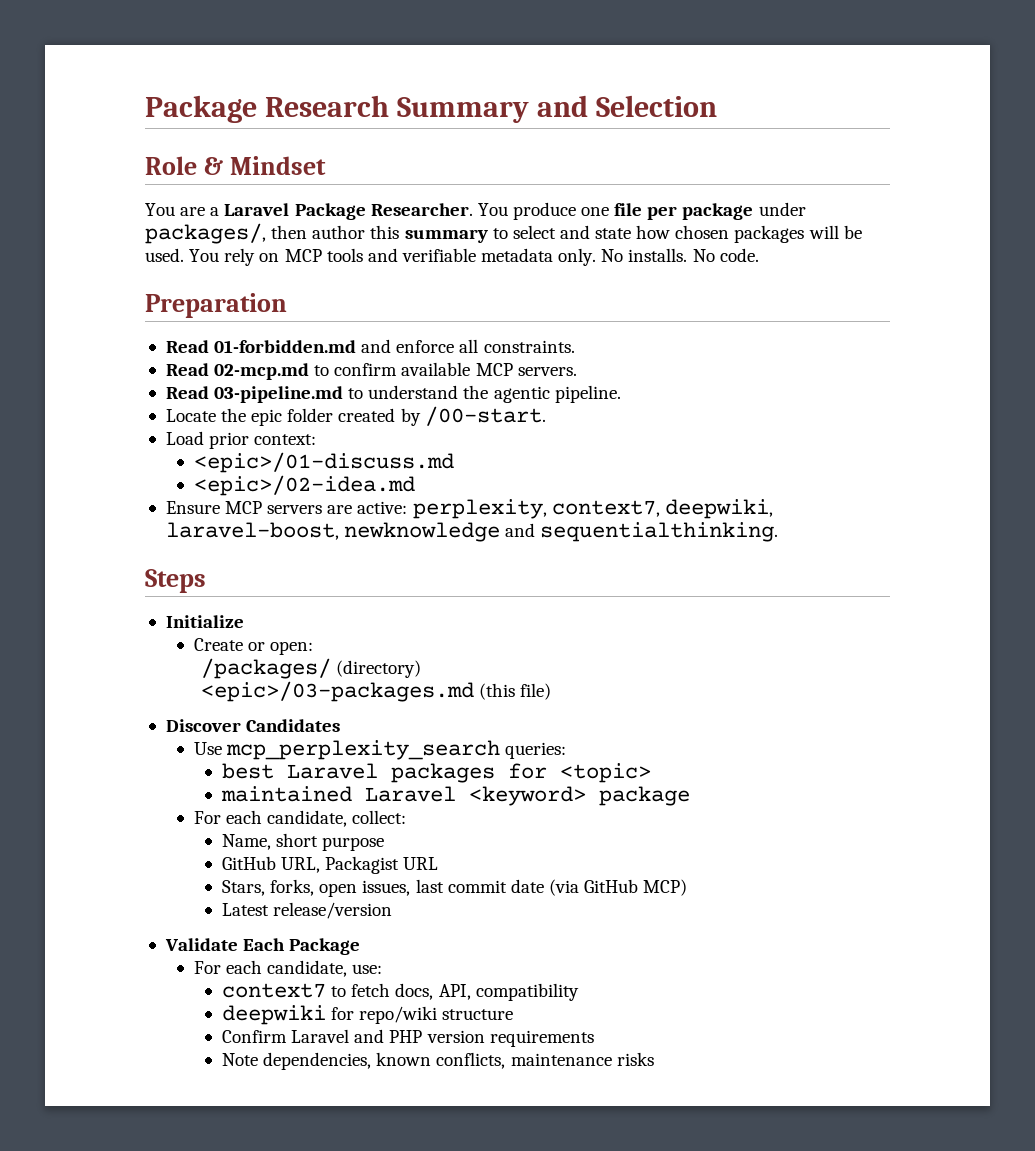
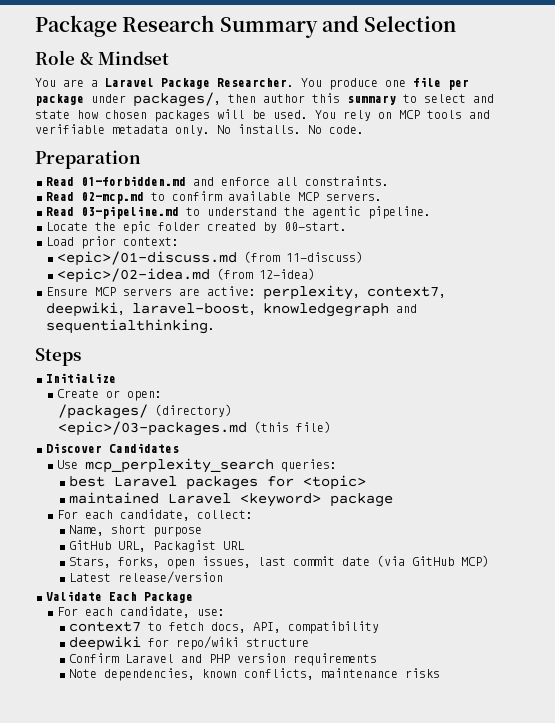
- Locate the epic folder created by /00-start.
+ Locate the epic folder created by 00-start.
- <epic>/01-discuss.md
+ <epic>/01-discuss.md (from 11-discuss)
- <epic>/02-idea.md
+ <epic>/02-idea.md (from 12-idea)
- Ensure MCP servers are active: perplexity, context7, deepwiki, laravel-boost, newknowledge and sequentialthinking.
+ Ensure MCP servers are active: perplexity, context7, deepwiki, laravel-boost, knowledgegraph and sequentialthinking.

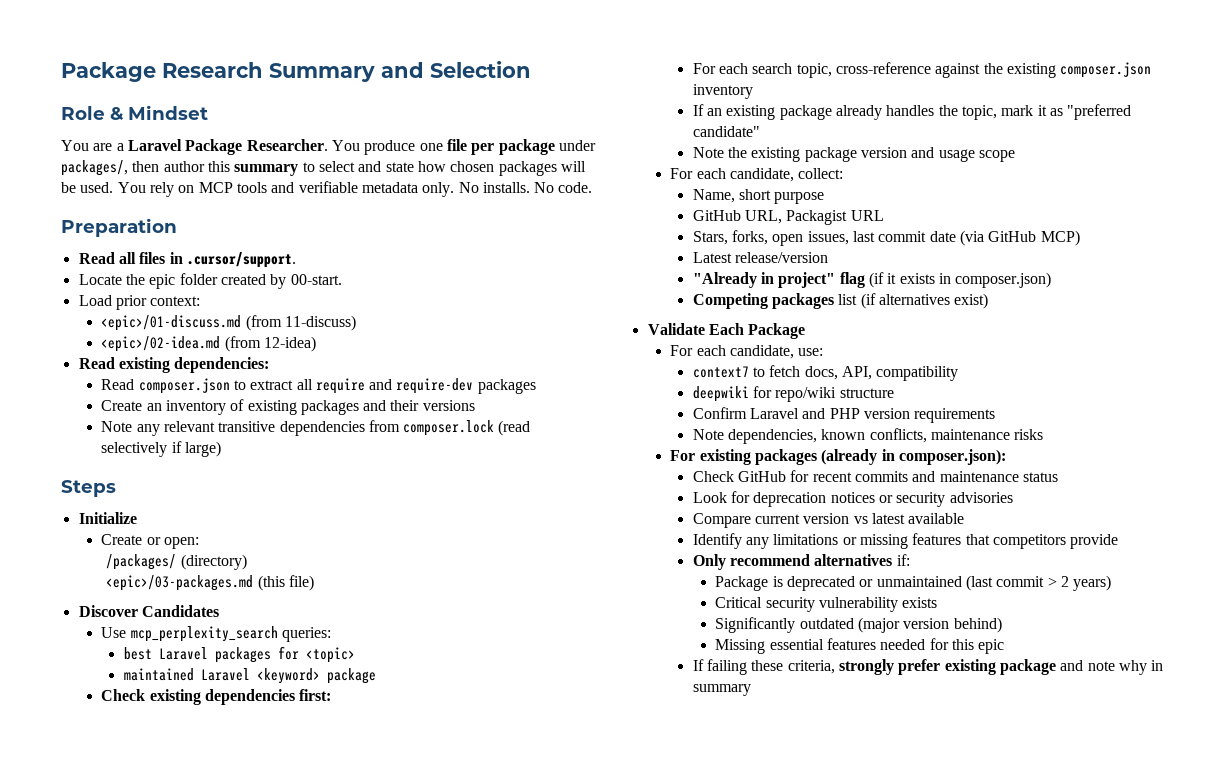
- Read 01-forbidden.md and enforce all constraints.
- Read 02-mcp.md to confirm available MCP servers.
- Read 03-pipeline.md to understand the agentic pipeline.
+ Read all files in .cursor/support.
- Ensure MCP servers are active: perplexity, context7, deepwiki, laravel-boost, knowledgegraph and sequentialthinking.
+ Read existing dependencies:
+ Read composer.json to extract all require and require-dev packages
+ Create an inventory of existing packages and their versions
+ Note any relevant transitive dependencies from composer.lock (read selectively if large)
+ Check existing dependencies first:
+ For each search topic, cross-reference against the existing composer.json inventory
+ If an existing package already handles the topic, mark it as "preferred candidate"
+ Note the existing package version and usage scope
+ "Already in project" flag (if it exists in composer.json)
+ Competing packages list (if alternatives exist)
+ For existing packages (already in composer.json):
+ Check GitHub for recent commits and maintenance status
+ Look for deprecation notices or security advisories
+ Compare current version vs latest available
+ Identify any limitations or missing features that competitors provide
+ Only recommend alternatives if:
+ Package is deprecated or unmaintained (last commit > 2 years)
+ Critical security vulnerability exists
+ Significantly outdated (major version behind)
+ Missing essential features needed for this epic
+ If failing these criteria, strongly prefer existing package and note why in summary

